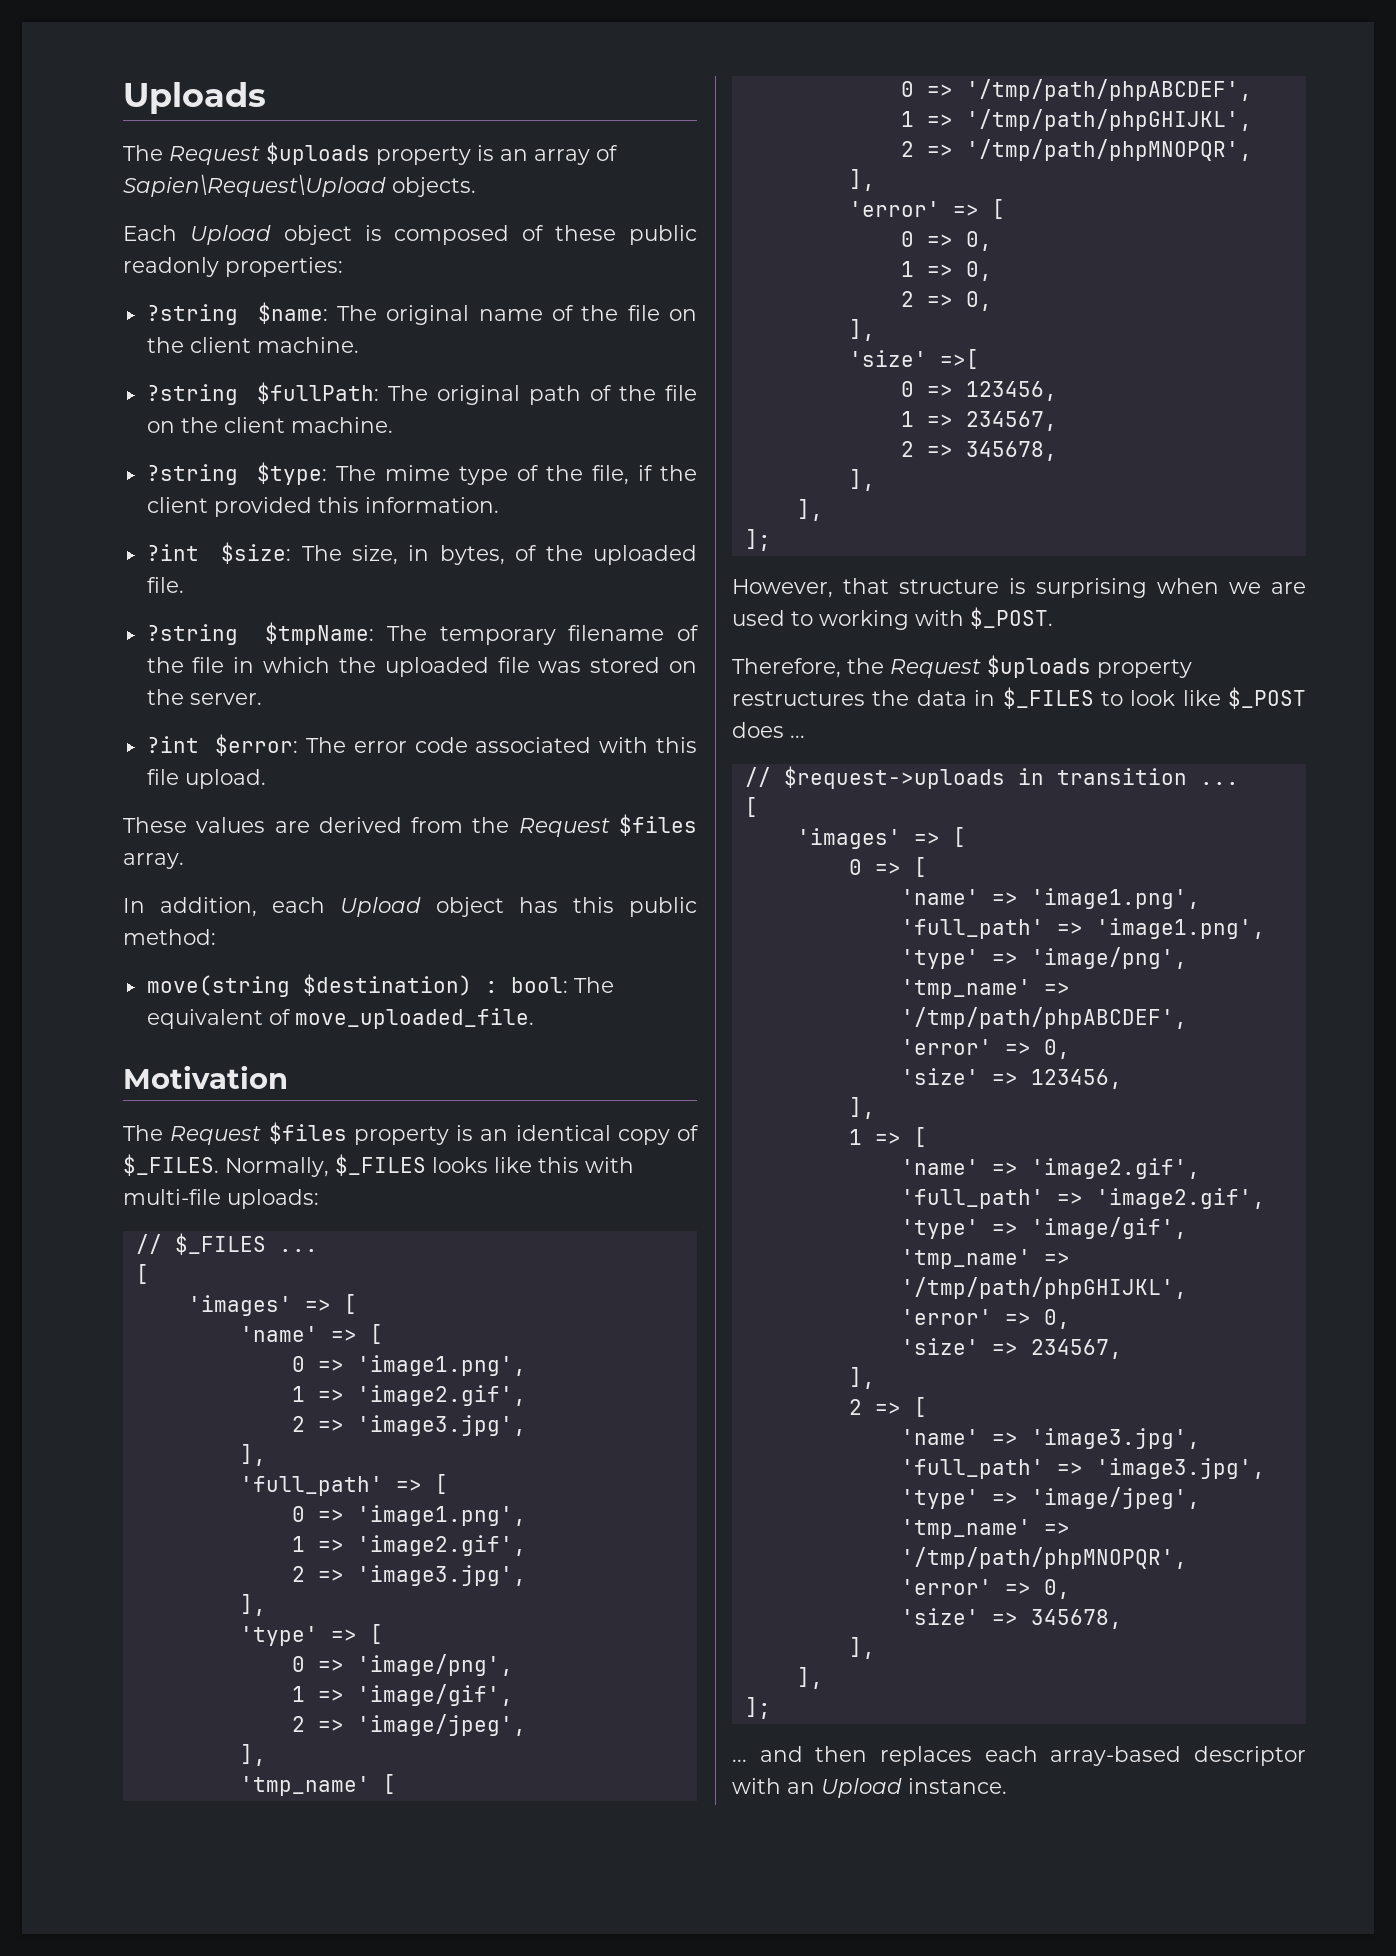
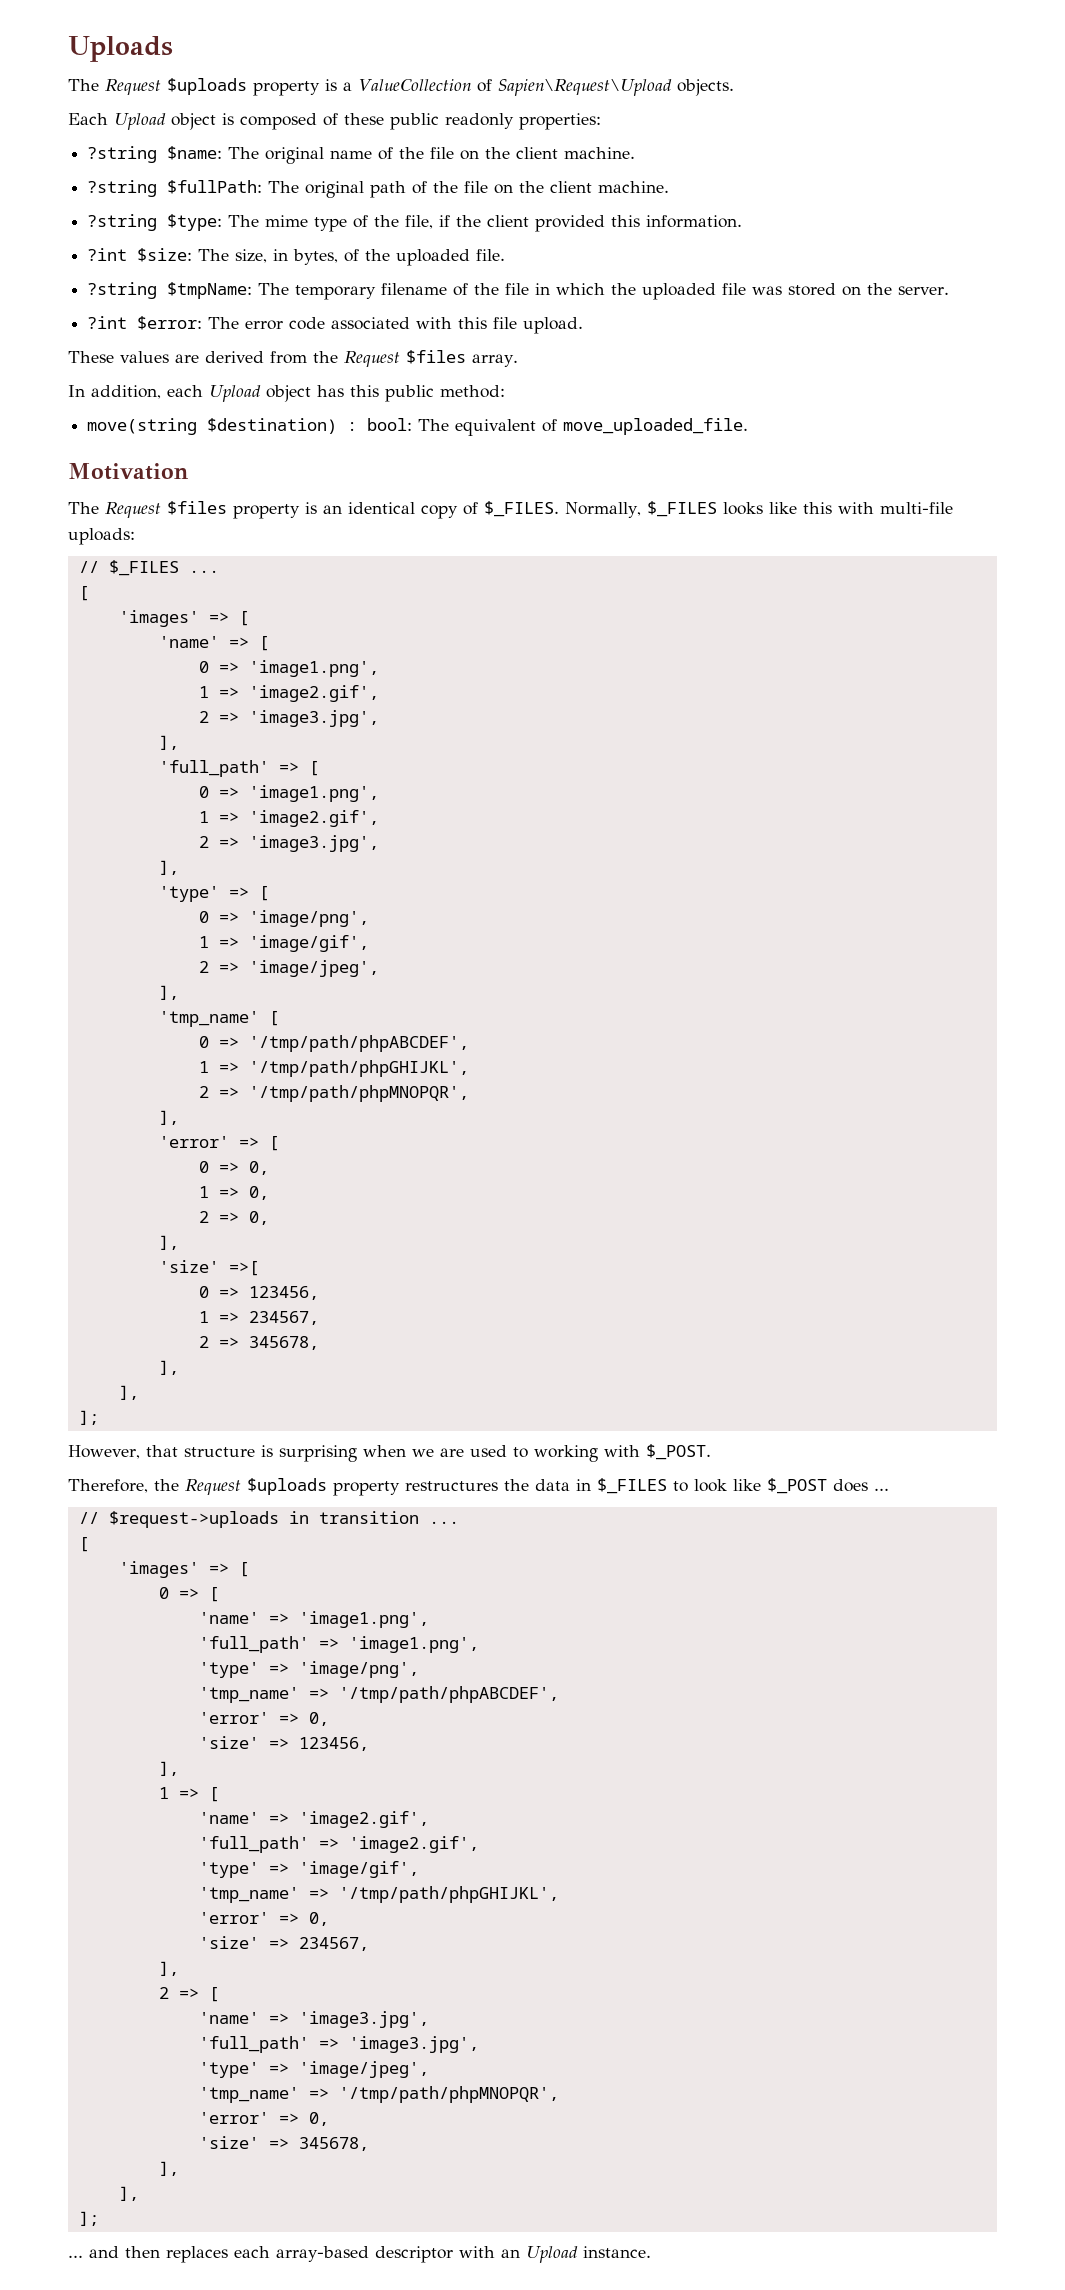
- The Request $uploads property is an array of Sapien\Request\Upload objects.
+ The Request $uploads property is a ValueCollection of Sapien\Request\Upload objects.

